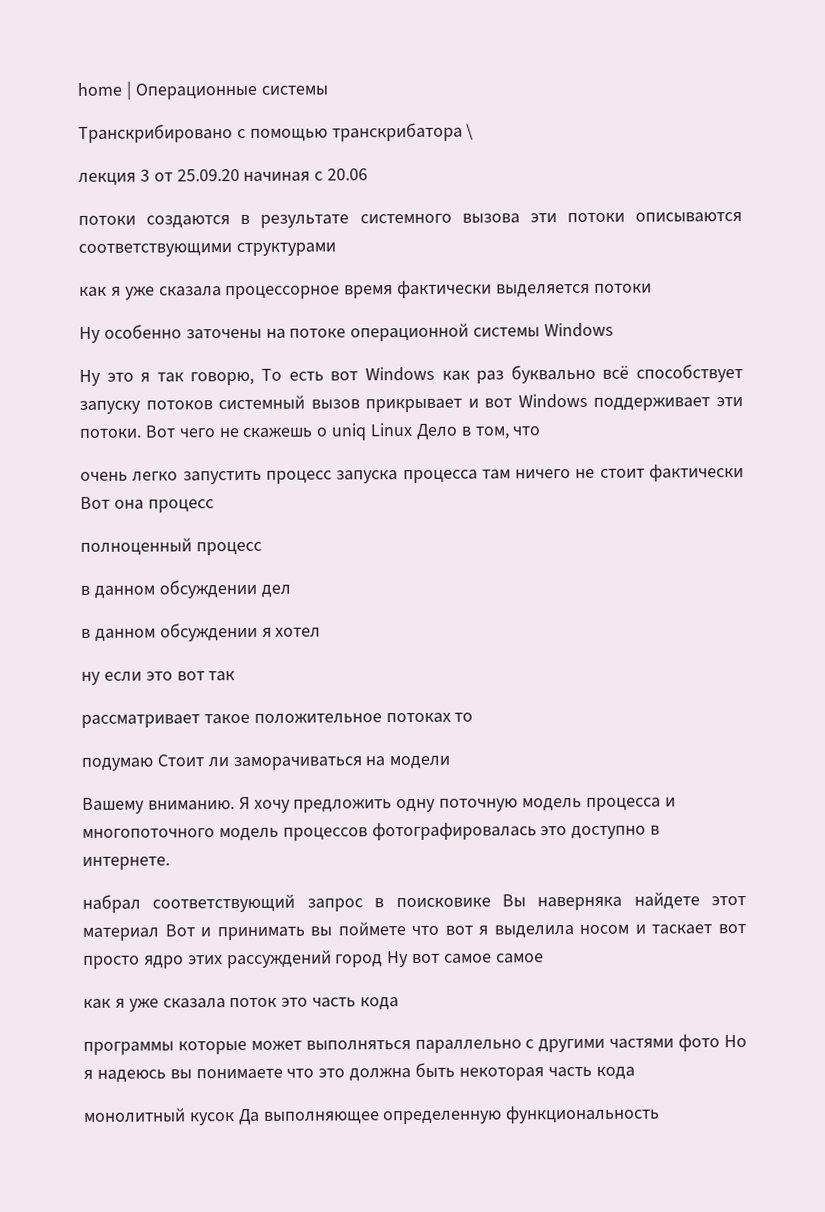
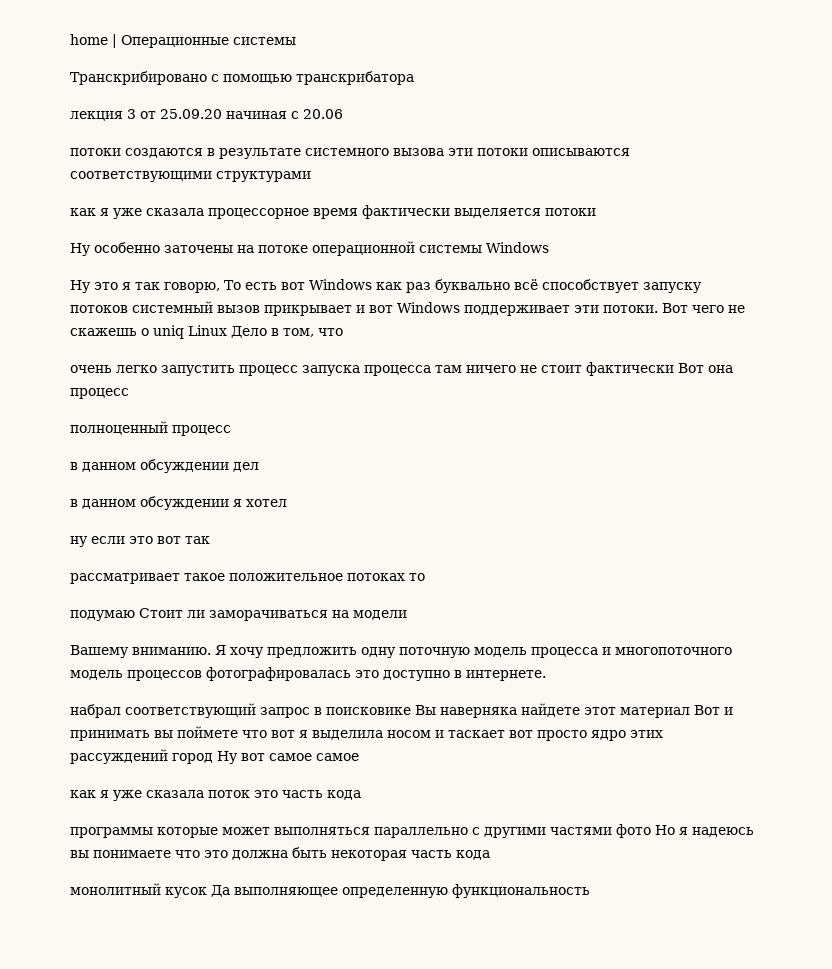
- Транскрибировано с помощью транскрибатора \
+ Транскрибировано с помощью транскрибатора

